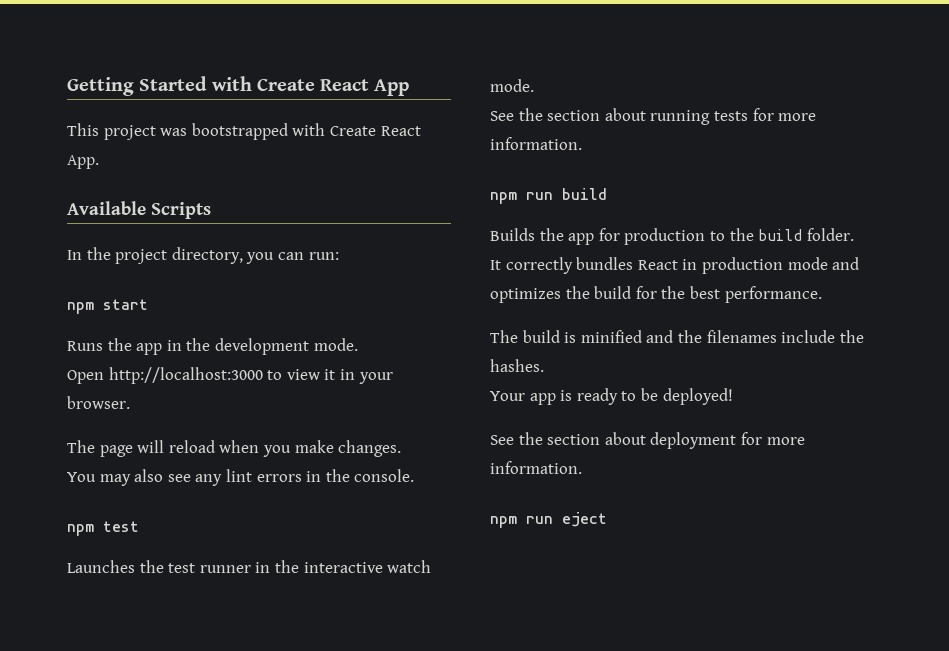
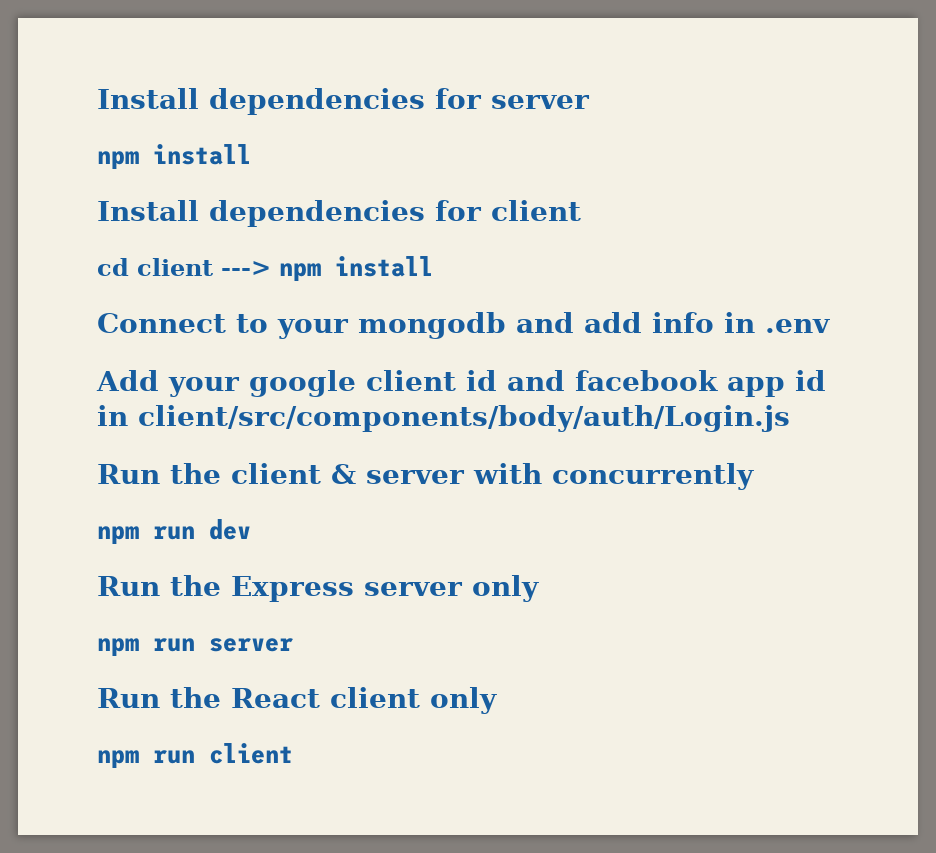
- Getting Started with Create React App
- This project was bootstrapped with Create React App.
- Available Scripts
- In the project directory, you can run:
- npm start
- Runs the app in the development mode.
- Open http://localhost:3000 to view it in your browser.
- The page will reload when you make changes.
- You may also see any lint errors in the console.
- npm test
- Launches the test runner in the interactive watch mode.
- See the section about running tests for more information.
- npm run build
- Builds the app for production to the build folder.
- It correctly bundles React in production mode and optimizes the build for the best performance.
- The build is minified and the filenames include the hashes.
- Your app is ready to be deployed!
- See the section about deployment for more information.
- npm run eject
+ Install dependencies for server
+ npm install
+ Install dependencies for client
+ cd client ---> npm install
+ Connect to your mongodb and add info in .env
+ Add your google client id and facebook app id in client/src/components/body/auth/Login.js
+ Run the client & server with concurrently
+ npm run dev
+ Run the Express server only
+ npm run server
+ Run the React client only
+ npm run client

